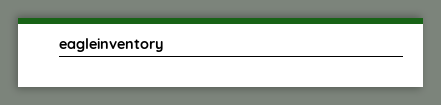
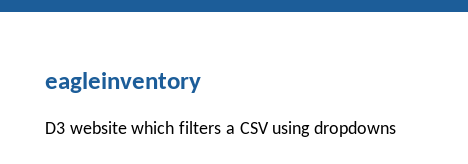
+ D3 website which filters a CSV using dropdowns

